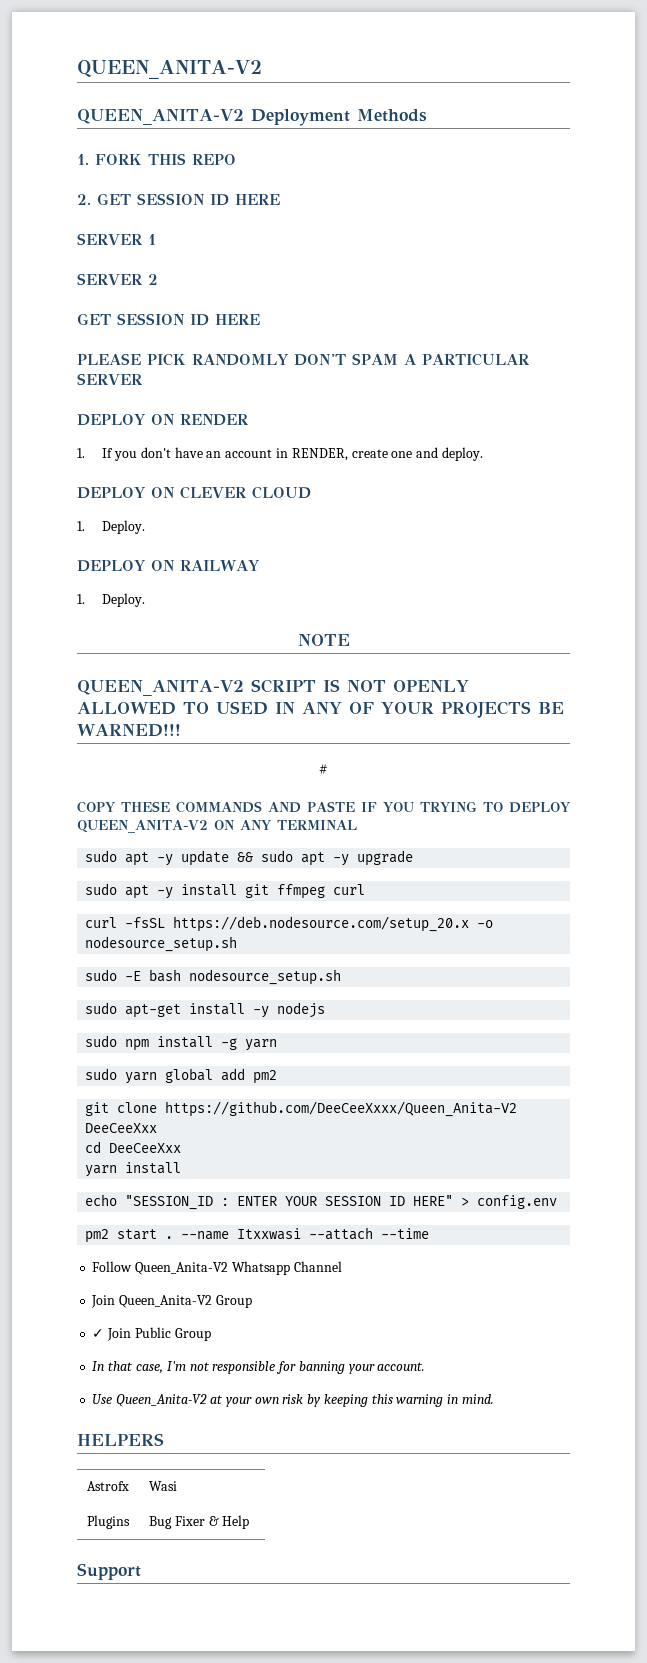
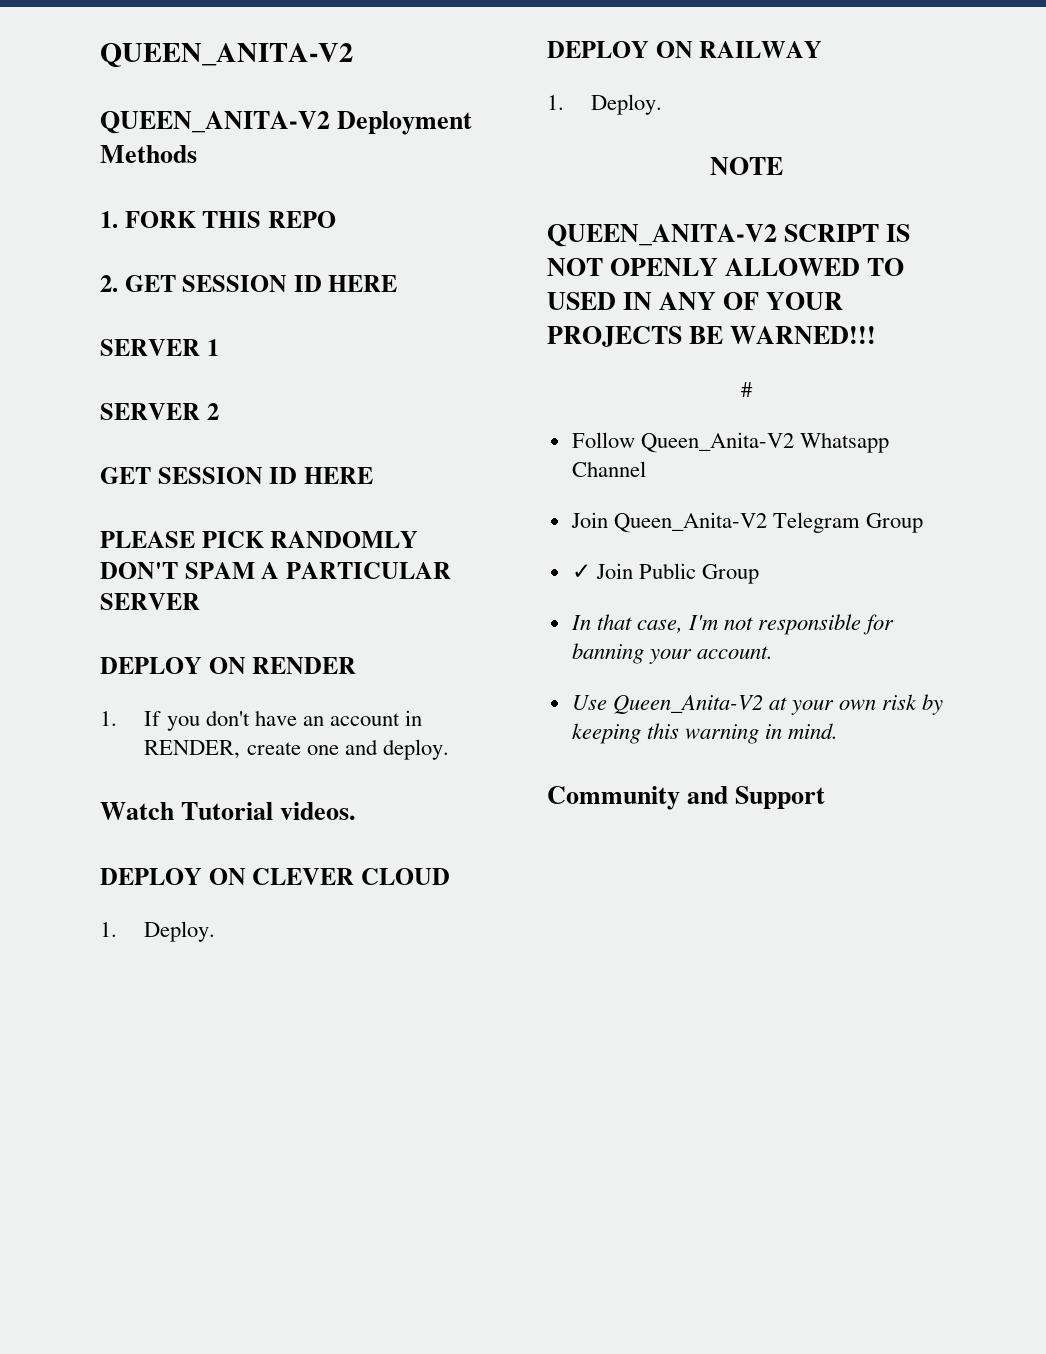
+ Watch Tutorial videos.
- COPY THESE COMMANDS AND PASTE IF YOU TRYING TO DEPLOY QUEEN_ANITA-V2 ON ANY TERMINAL
- sudo apt -y update && sudo apt -y upgrade
- sudo apt -y install git ffmpeg curl
- curl -fsSL https://deb.nodesource.com/setup_20.x -o nodesource_setup.sh
- sudo -E bash nodesource_setup.sh
- sudo apt-get install -y nodejs
- sudo npm install -g yarn
- sudo yarn global add pm2
- git clone https://github.com/DeeCeeXxxx/Queen_Anita-V2 DeeCeeXxx
- cd DeeCeeXxx
- yarn install
- echo "SESSION_ID : ENTER YOUR SESSION ID HERE" > config.env
- pm2 start . --name Itxxwasi --attach --time
- Join Queen_Anita-V2 Group
+ Join Queen_Anita-V2 Telegram Group
- HELPERS
- Astrofx | Wasi
- Plugins | Bug Fixer & Help
- Support
+ Community and Support

